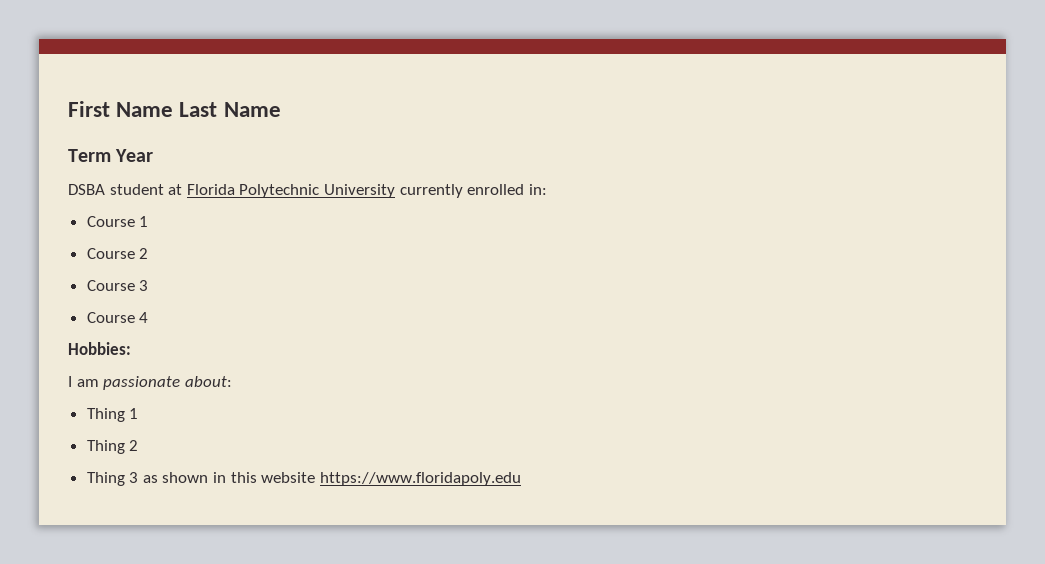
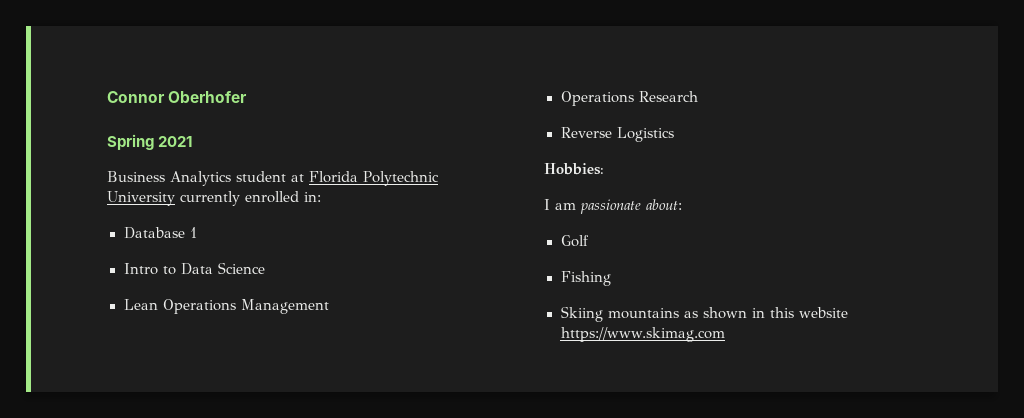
- First Name Last Name
- Term Year
- DSBA student at Florida Polytechnic University currently enrolled in:
+ Connor Oberhofer
+ Spring 2021
+ Business Analytics student at Florida Polytechnic University currently enrolled in:
- Course 1
- Course 2
- Course 3
- Course 4
+ Database 1
+ Intro to Data Science
+ Lean Operations Management
+ Operations Research
+ Reverse Logistics
- Thing 1
- Thing 2
- Thing 3 as shown in this website https://www.floridapoly.edu
+ Golf
+ Fishing
+ Skiing mountains as shown in this website https://www.skimag.com

